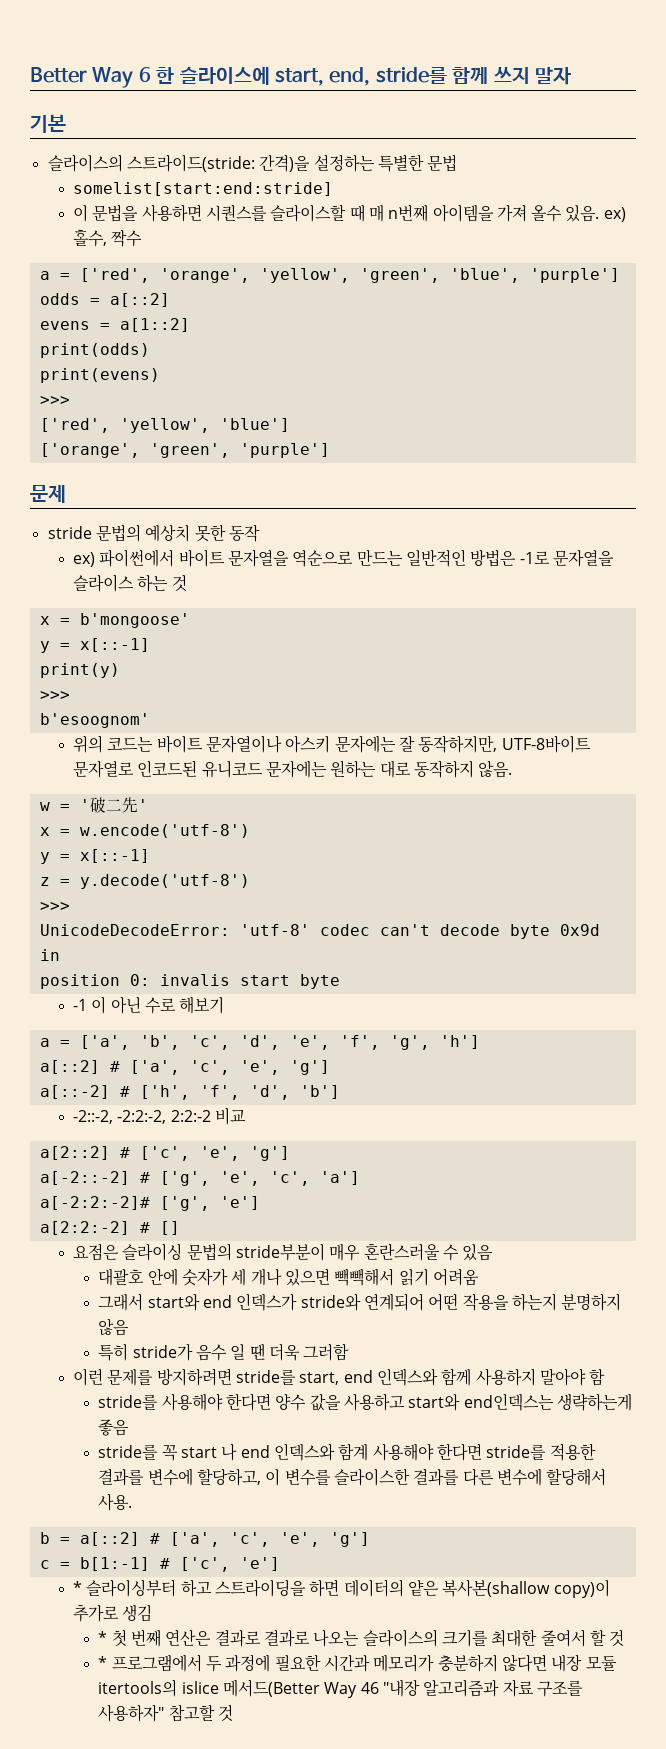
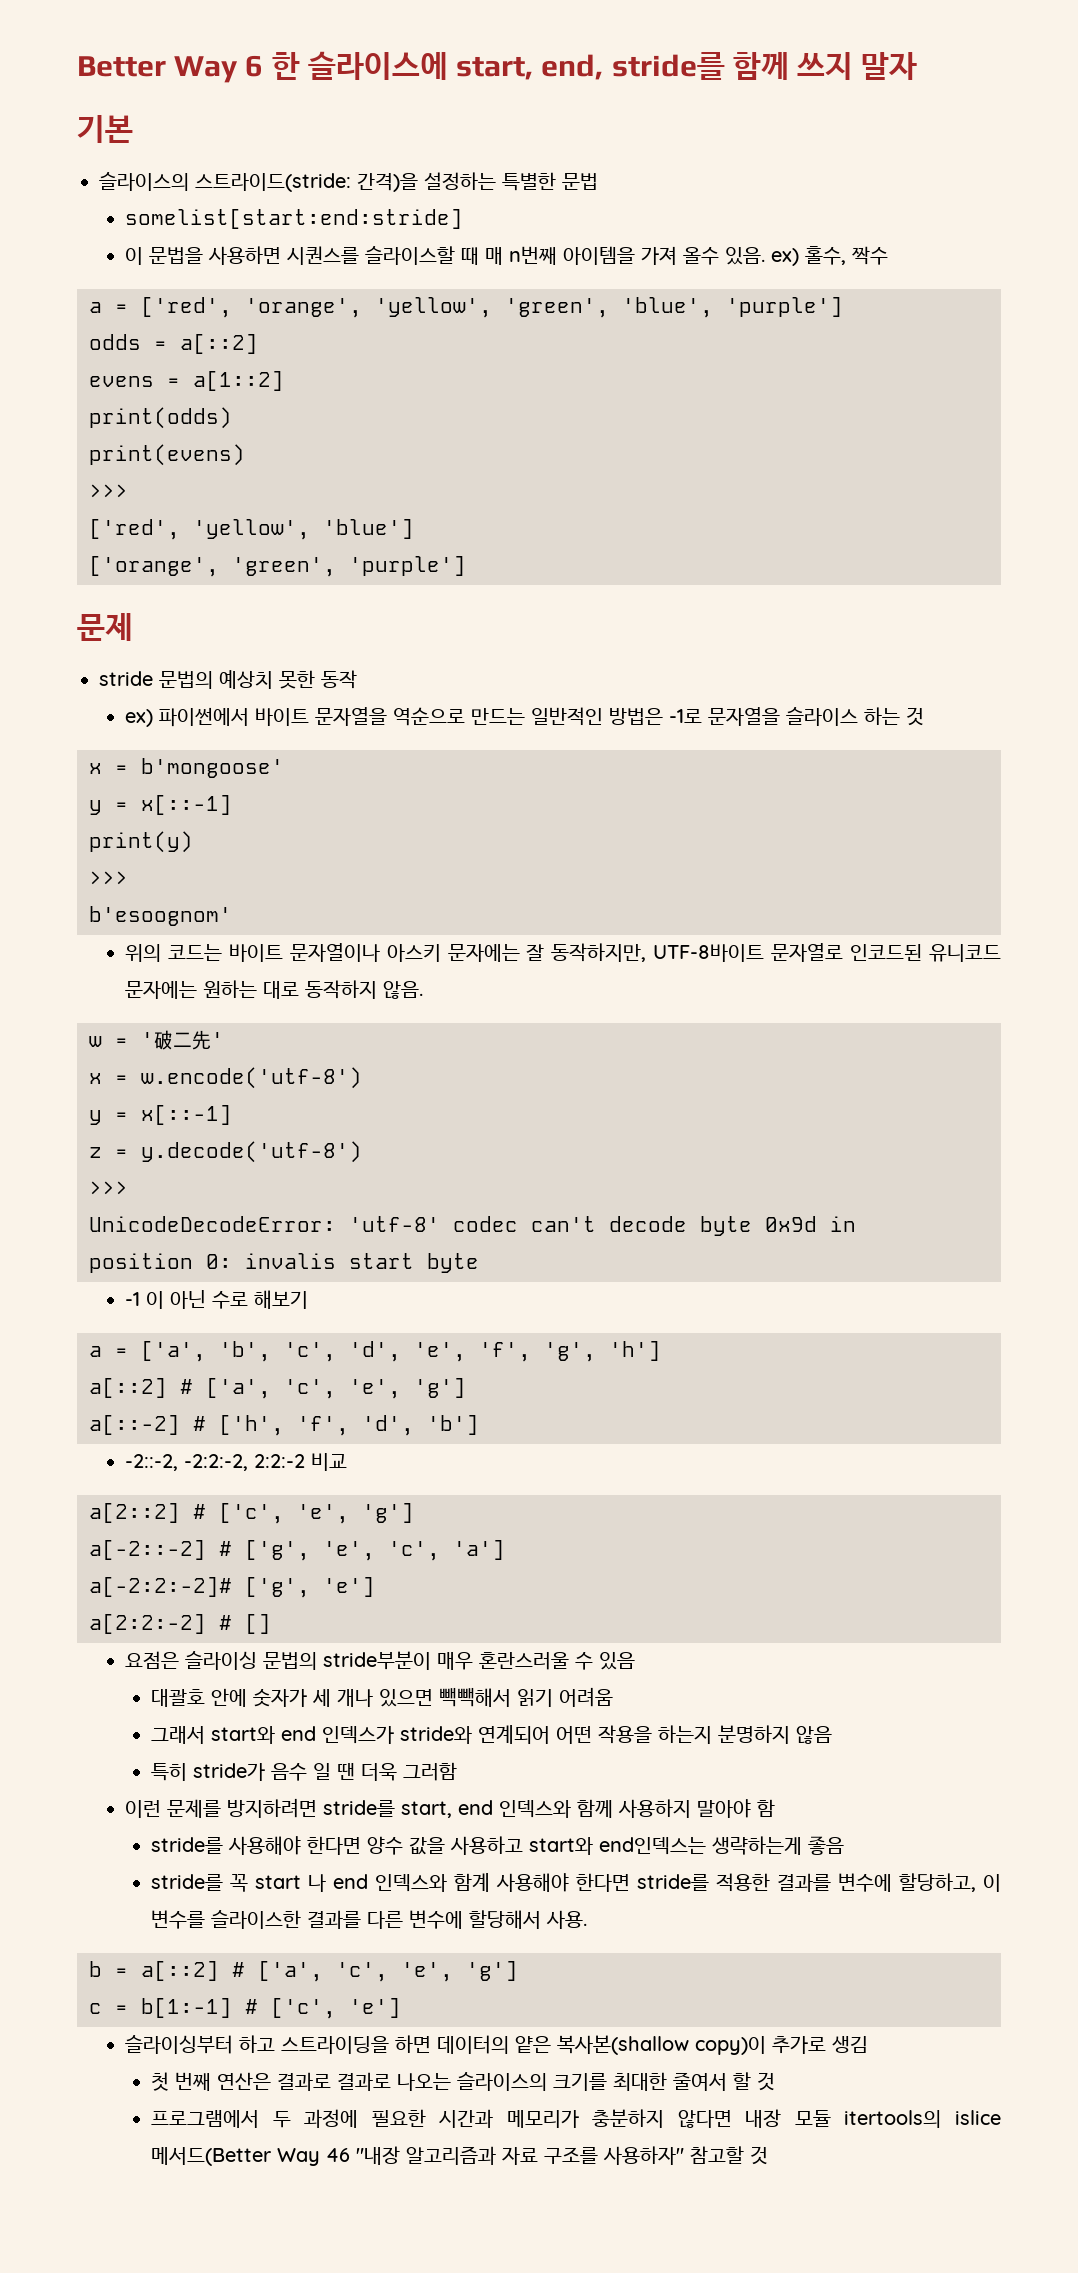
- * 슬라이싱부터 하고 스트라이딩을 하면 데이터의 얕은 복사본(shallow copy)이 추가로 생김
+ 슬라이싱부터 하고 스트라이딩을 하면 데이터의 얕은 복사본(shallow copy)이 추가로 생김
- * 첫 번째 연산은 결과로 결과로 나오는 슬라이스의 크기를 최대한 줄여서 할 것
+ 첫 번째 연산은 결과로 결과로 나오는 슬라이스의 크기를 최대한 줄여서 할 것
- * 프로그램에서 두 과정에 필요한 시간과 메모리가 충분하지 않다면 내장 모듈 itertools의 islice 메서드(Better Way 46 "내장 알고리즘과 자료 구조를 사용하자" 참고할 것
+ 프로그램에서 두 과정에 필요한 시간과 메모리가 충분하지 않다면 내장 모듈 itertools의 islice 메서드(Better Way 46 "내장 알고리즘과 자료 구조를 사용하자" 참고할 것

